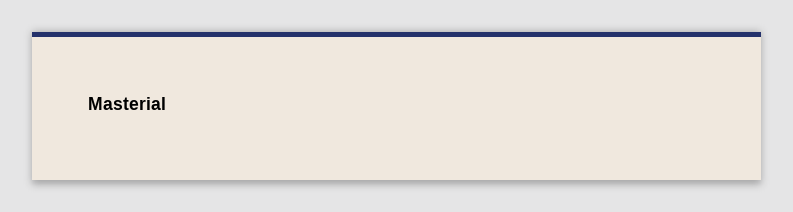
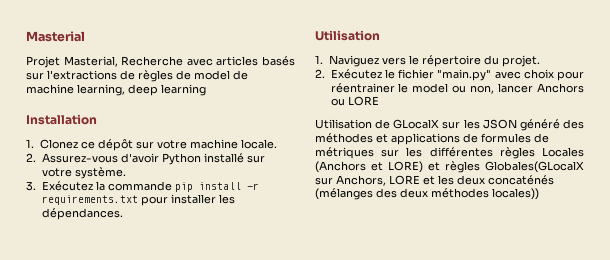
+ Projet Masterial, Recherche avec articles basés sur l'extractions de règles de model de machine learning, deep learning
+ Installation
+ 1. Clonez ce dépôt sur votre machine locale.
+ 2. Assurez-vous d'avoir Python installé sur votre système.
+ 3. Exécutez la commande pip install -r requirements.txt pour installer les dépendances.
+ Utilisation
+ 1. Naviguez vers le répertoire du projet.
+ 2. Exécutez le fichier "main.py" avec choix pour réentrainer le model ou non, lancer Anchors ou LORE
+ Utilisation de GLocalX sur les JSON généré des méthodes et applications de formules de métriques sur les différentes règles Locales (Anchors et LORE) et règles Globales(GLocalX sur Anchors, LORE et les deux concaténés (mélanges des deux méthodes locales))

